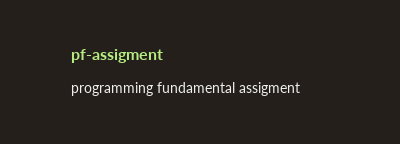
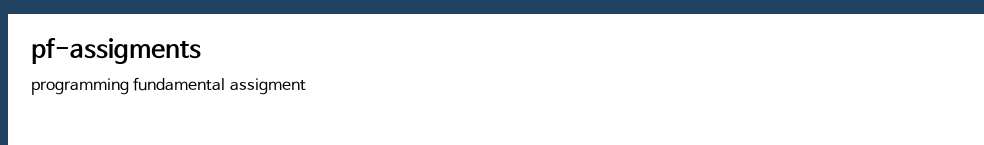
- pf-assigment
+ pf-assigments

